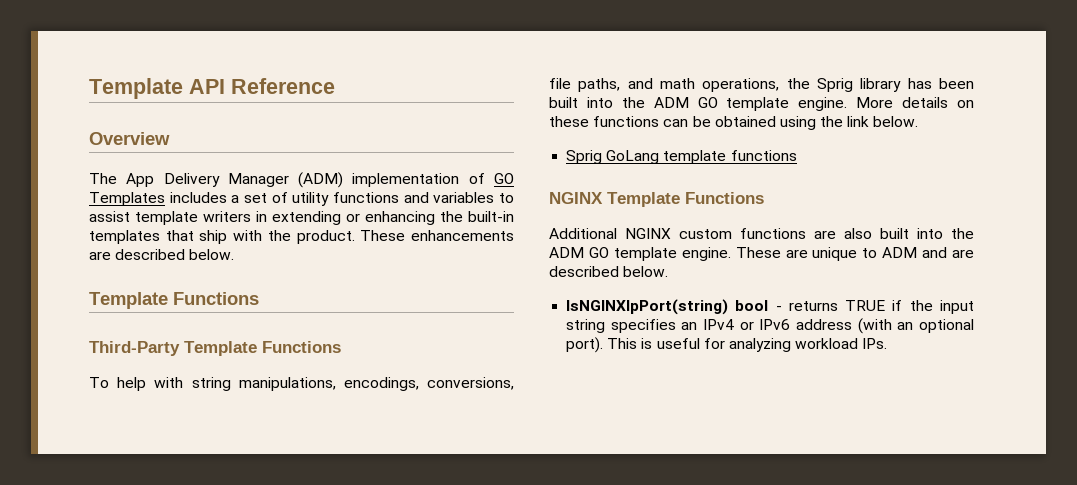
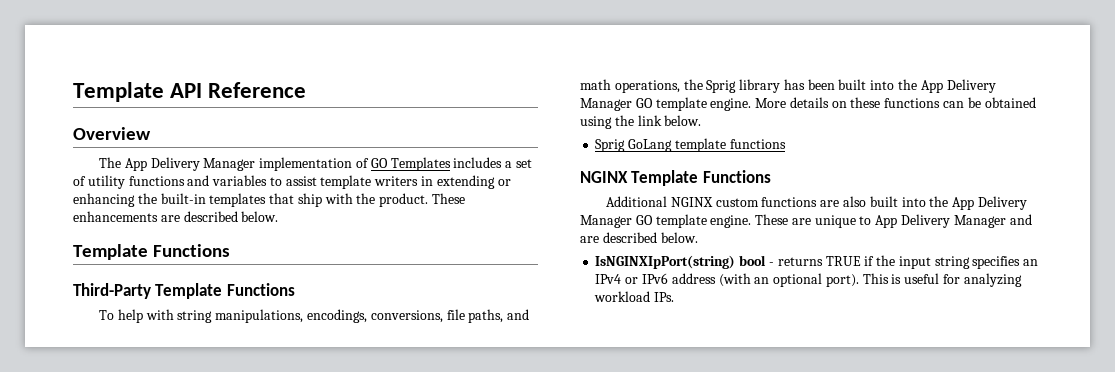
- The App Delivery Manager (ADM) implementation of GO Templates includes a set of utility functions and variables to assist template writers in extending or enhancing the built-in templates that ship with the product.
+ The App Delivery Manager implementation of GO Templates includes a set of utility functions and variables to assist template writers in extending or enhancing the built-in templates that ship with the product.
- To help with string manipulations, encodings, conversions, file paths, and math operations, the Sprig library has been built into the ADM GO template engine.
+ To help with string manipulations, encodings, conversions, file paths, and math operations, the Sprig library has been built into the App Delivery Manager GO template engine.
- Additional NGINX custom functions are also built into the ADM GO template engine.
+ Additional NGINX custom functions are also built into the App Delivery Manager GO template engine.
- These are unique to ADM and are described below.
+ These are unique to App Delivery Manager and are described below.

